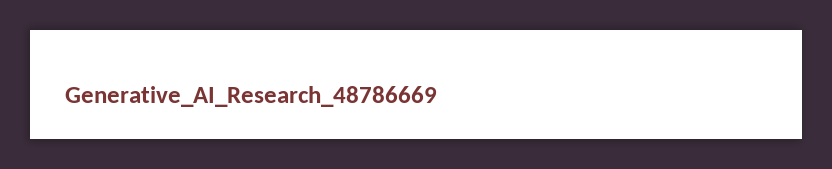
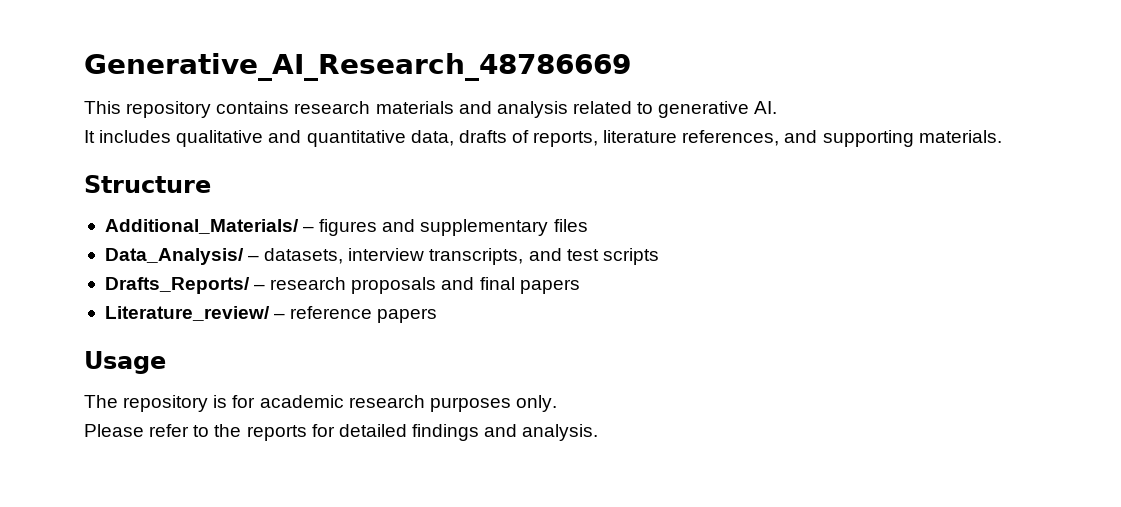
+ This repository contains research materials and analysis related to generative AI.
+ It includes qualitative and quantitative data, drafts of reports, literature references, and supporting materials.
+ Structure
+ Additional_Materials/ – figures and supplementary files
+ Data_Analysis/ – datasets, interview transcripts, and test scripts
+ Drafts_Reports/ – research proposals and final papers
+ Literature_review/ – reference papers
+ Usage
+ The repository is for academic research purposes only.
+ Please refer to the reports for detailed findings and analysis.

